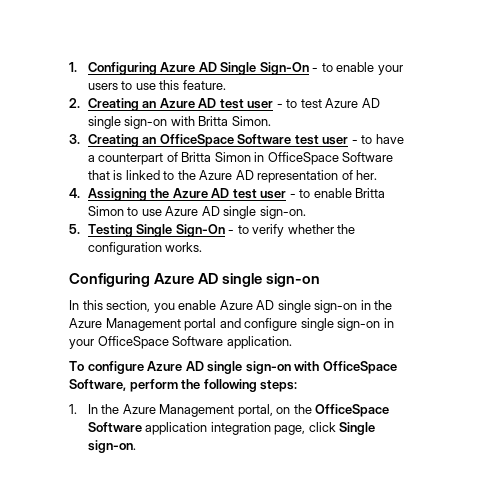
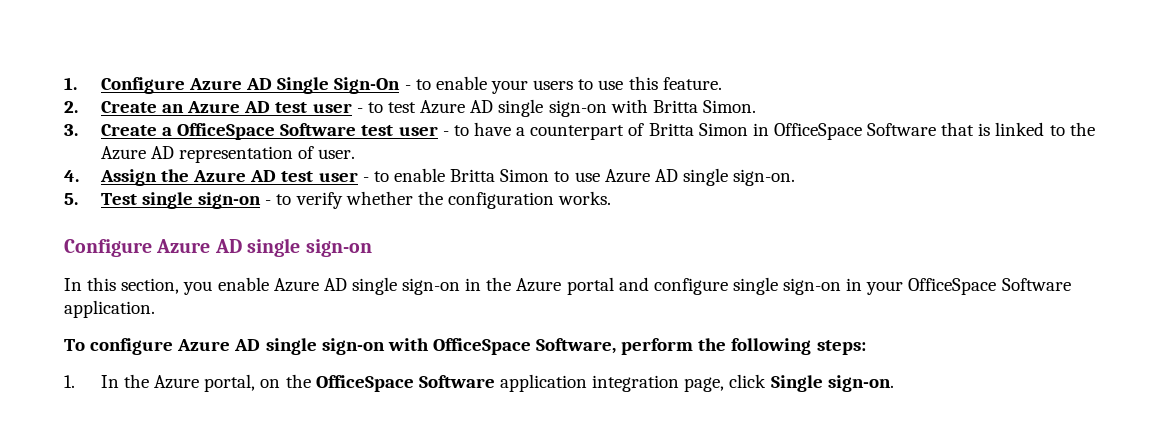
- 1. Configuring Azure AD Single Sign-On - to enable your users to use this feature.
+ 1. Configure Azure AD Single Sign-On - to enable your users to use this feature.
- 2. Creating an Azure AD test user - to test Azure AD single sign-on with Britta Simon.
+ 2. Create an Azure AD test user - to test Azure AD single sign-on with Britta Simon.
- 3. Creating an OfficeSpace Software test user - to have a counterpart of Britta Simon in OfficeSpace Software that is linked to the Azure AD representation of her.
+ 3. Create a OfficeSpace Software test user - to have a counterpart of Britta Simon in OfficeSpace Software that is linked to the Azure AD representation of user.
- 4. Assigning the Azure AD test user - to enable Britta Simon to use Azure AD single sign-on.
+ 4. Assign the Azure AD test user - to enable Britta Simon to use Azure AD single sign-on.
- 5. Testing Single Sign-On - to verify whether the configuration works.
+ 5. Test single sign-on - to verify whether the configuration works.
- Configuring Azure AD single sign-on
+ Configure Azure AD single sign-on
- In this section, you enable Azure AD single sign-on in the Azure Management portal and configure single sign-on in your OfficeSpace Software application.
+ In this section, you enable Azure AD single sign-on in the Azure portal and configure single sign-on in your OfficeSpace Software application.
- 1. In the Azure Management portal, on the OfficeSpace Software application integration page, click Single sign-on.
+ 1. In the Azure portal, on the OfficeSpace Software application integration page, click Single sign-on.

